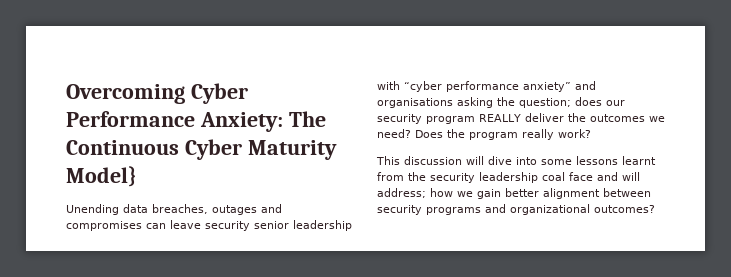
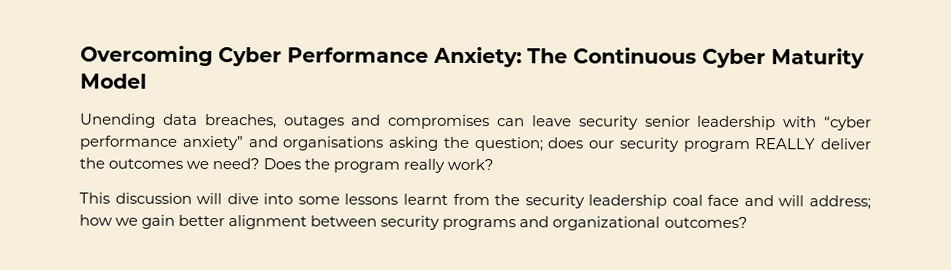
- Overcoming Cyber Performance Anxiety: The Continuous Cyber Maturity Model}
+ Overcoming Cyber Performance Anxiety: The Continuous Cyber Maturity Model

